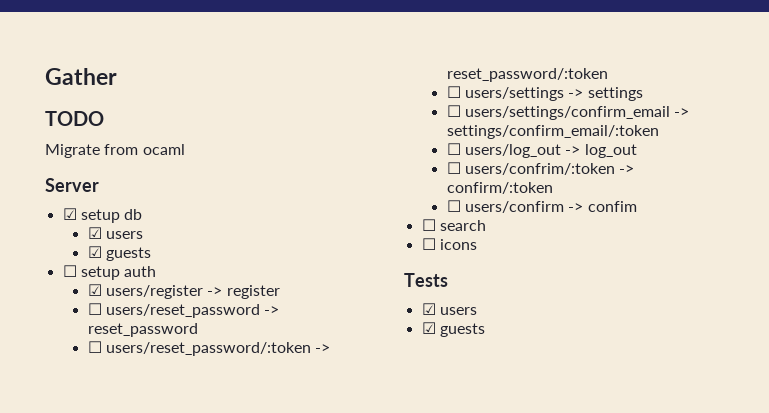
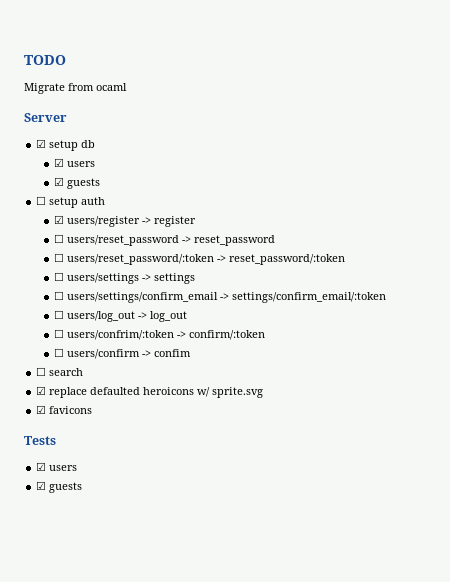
- Gather
- ☐ icons
+ ☑ replace defaulted heroicons w/ sprite.svg
+ ☑ favicons

